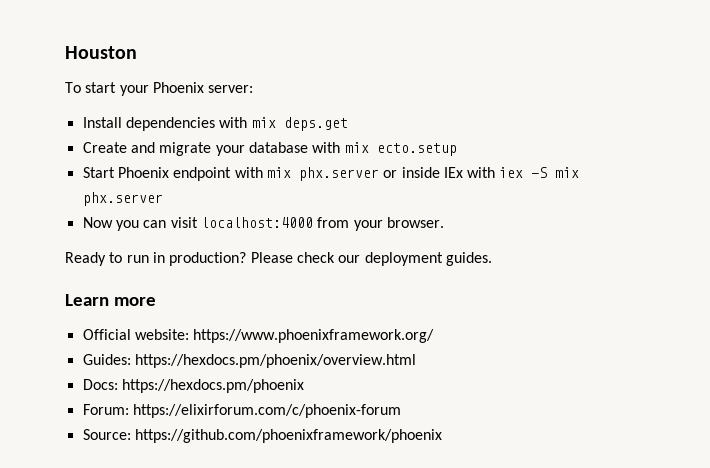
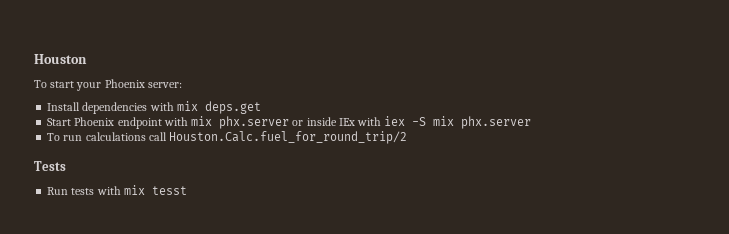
- Create and migrate your database with mix ecto.setup
- Now you can visit localhost:4000 from your browser.
- Ready to run in production? Please check our deployment guides.
- Learn more
- Official website: https://www.phoenixframework.org/
- Guides: https://hexdocs.pm/phoenix/overview.html
- Docs: https://hexdocs.pm/phoenix
- Forum: https://elixirforum.com/c/phoenix-forum
- Source: https://github.com/phoenixframework/phoenix
+ To run calculations call Houston.Calc.fuel_for_round_trip/2
+ Tests
+ Run tests with mix tesst

